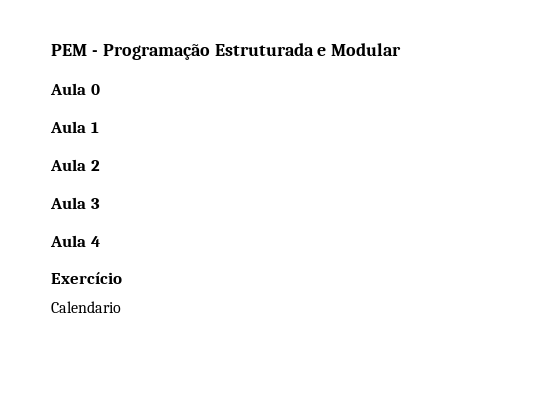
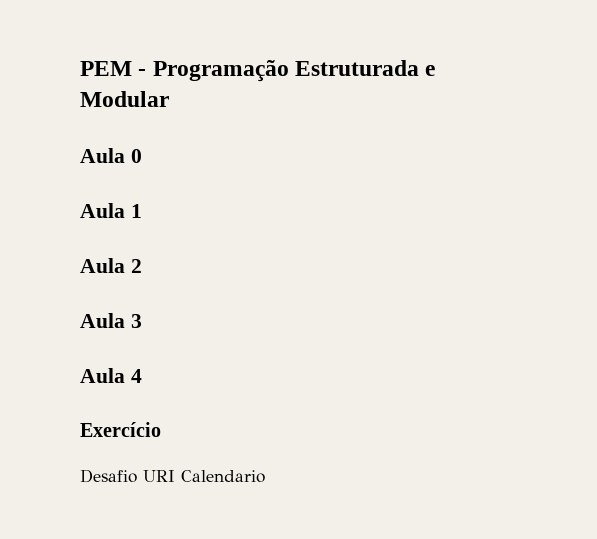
- Calendario
+ Desafio URI Calendario

